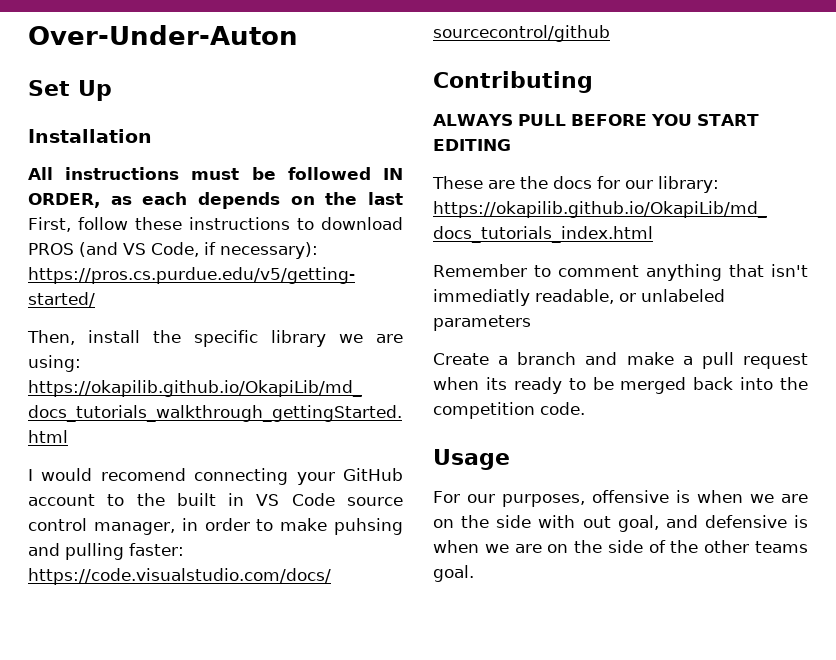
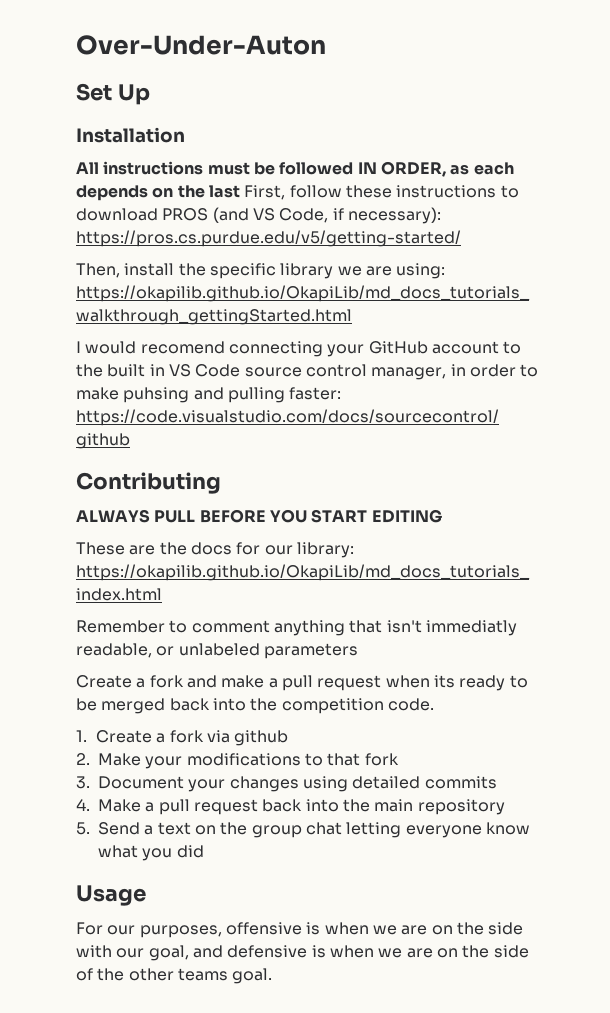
- Create a branch and make a pull request when its ready to be merged back into the competition code.
+ Create a fork and make a pull request when its ready to be merged back into the competition code.
+ 1. Create a fork via github
+ 2. Make your modifications to that fork
+ 3. Document your changes using detailed commits
+ 4. Make a pull request back into the main repository
+ 5. Send a text on the group chat letting everyone know what you did
- For our purposes, offensive is when we are on the side with out goal, and defensive is when we are on the side of the other teams goal.
+ For our purposes, offensive is when we are on the side with our goal, and defensive is when we are on the side of the other teams goal.

